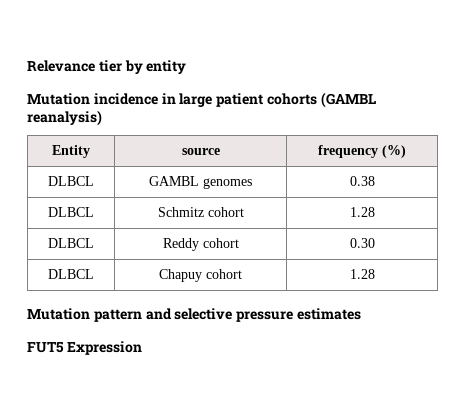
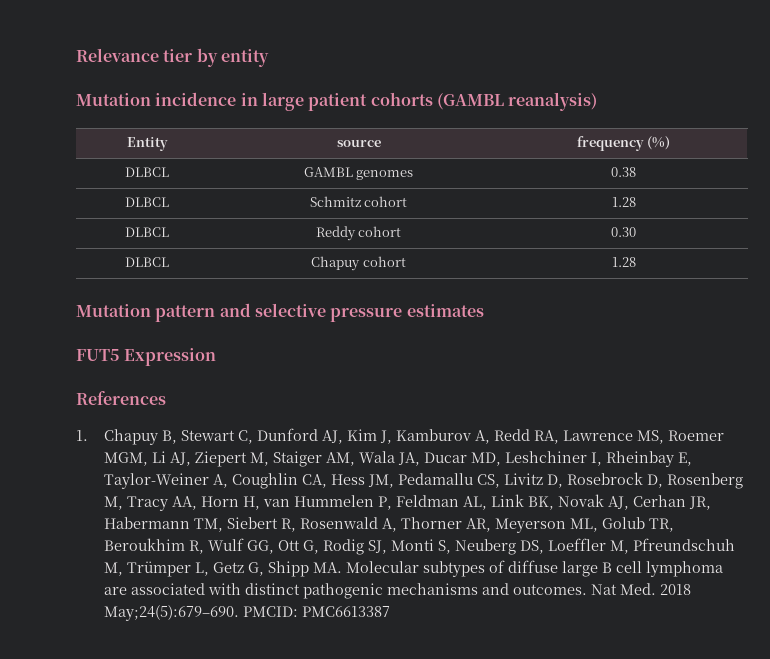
+ References
+ 1. Chapuy B, Stewart C, Dunford AJ, Kim J, Kamburov A, Redd RA, Lawrence MS, Roemer MGM, Li AJ, Ziepert M, Staiger AM, Wala JA, Ducar MD, Leshchiner I, Rheinbay E, Taylor-Weiner A, Coughlin CA, Hess JM, Pedamallu CS, Livitz D, Rosebrock D, Rosenberg M, Tracy AA, Horn H, van Hummelen P, Feldman AL, Link BK, Novak AJ, Cerhan JR, Habermann TM, Siebert R, Rosenwald A, Thorner AR, Meyerson ML, Golub TR, Beroukhim R, Wulf GG, Ott G, Rodig SJ, Monti S, Neuberg DS, Loeffler M, Pfreundschuh M, Trümper L, Getz G, Shipp MA. Molecular subtypes of diffuse large B cell lymphoma are associated with distinct pathogenic mechanisms and outcomes. Nat Med. 2018 May;24(5):679–690. PMCID: PMC6613387

